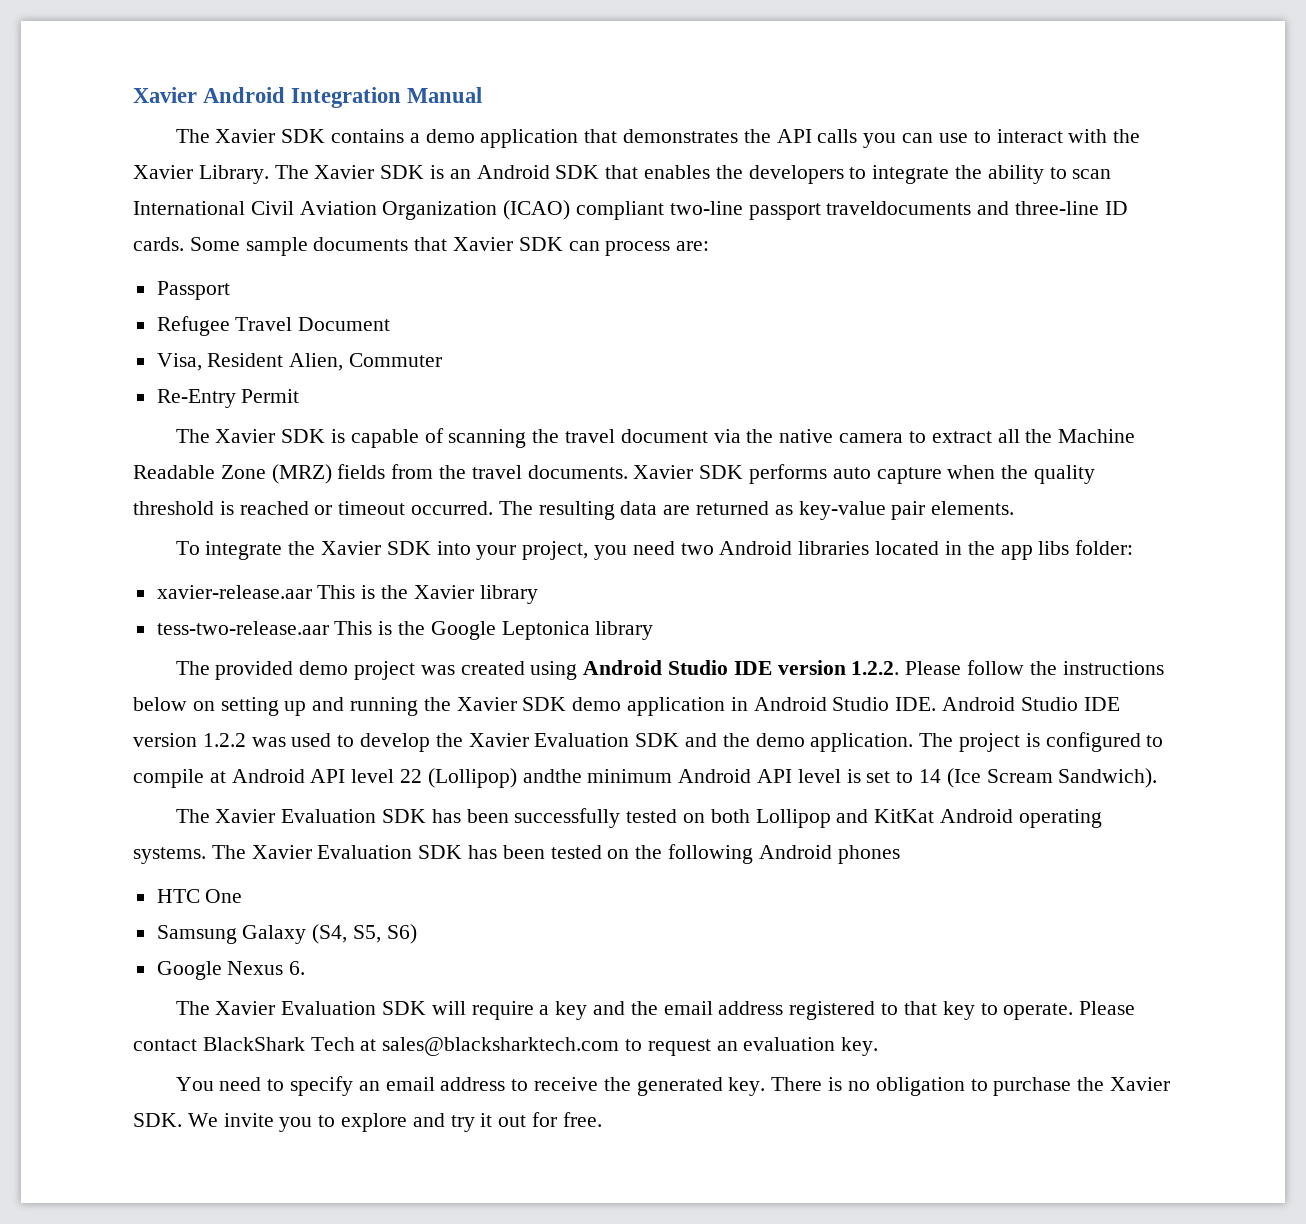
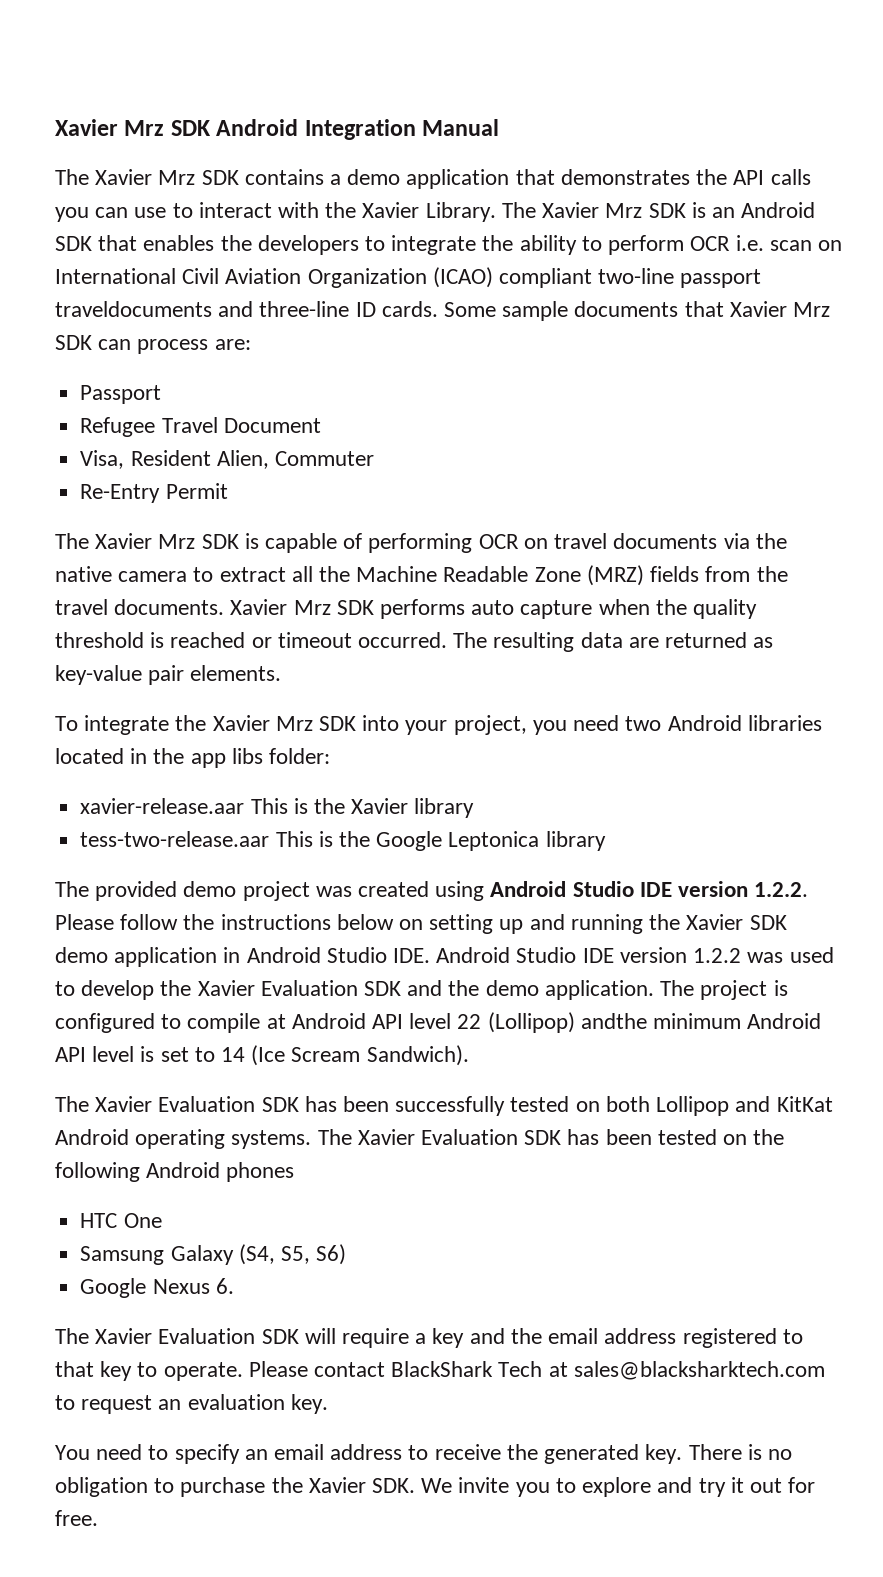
- Xavier Android Integration Manual
+ Xavier Mrz SDK Android Integration Manual
- The Xavier SDK contains a demo application that demonstrates the API calls you can use to interact with the Xavier Library.
+ The Xavier Mrz SDK contains a demo application that demonstrates the API calls you can use to interact with the Xavier Library.
- The Xavier SDK is an Android SDK that enables the developers to integrate the ability to scan International Civil Aviation Organization (ICAO) compliant two-line passport traveldocuments and three-line ID cards.
+ The Xavier Mrz SDK is an Android SDK that enables the developers to integrate the ability to perform OCR i.e. scan on International Civil Aviation Organization (ICAO) compliant two-line passport traveldocuments and three-line ID cards.
- Some sample documents that Xavier SDK can process are:
+ Some sample documents that Xavier Mrz SDK can process are:
- The Xavier SDK is capable of scanning the travel document via the native camera to extract all the Machine Readable Zone (MRZ) fields from the travel documents.
+ The Xavier Mrz SDK is capable of performing OCR on travel documents via the native camera to extract all the Machine Readable Zone (MRZ) fields from the travel documents.
- Xavier SDK performs auto capture when the quality threshold is reached or timeout occurred.
+ Xavier Mrz SDK performs auto capture when the quality threshold is reached or timeout occurred.
- To integrate the Xavier SDK into your project, you need two Android libraries located in the app libs folder:
+ To integrate the Xavier Mrz SDK into your project, you need two Android libraries located in the app libs folder:

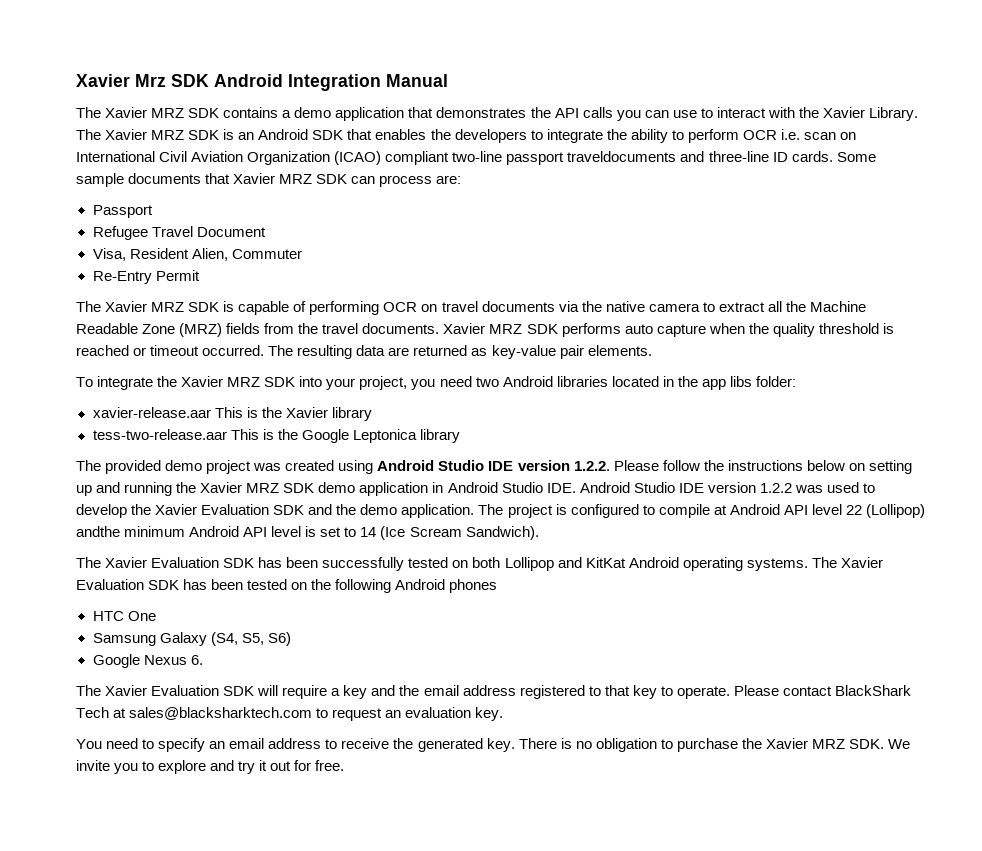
- The Xavier Mrz SDK contains a demo application that demonstrates the API calls you can use to interact with the Xavier Library.
+ The Xavier MRZ SDK contains a demo application that demonstrates the API calls you can use to interact with the Xavier Library.
- The Xavier Mrz SDK is an Android SDK that enables the developers to integrate the ability to perform OCR i.e. scan on International Civil Aviation Organization (ICAO) compliant two-line passport traveldocuments and three-line ID cards.
+ The Xavier MRZ SDK is an Android SDK that enables the developers to integrate the ability to perform OCR i.e. scan on International Civil Aviation Organization (ICAO) compliant two-line passport traveldocuments and three-line ID cards.
- Some sample documents that Xavier Mrz SDK can process are:
+ Some sample documents that Xavier MRZ SDK can process are:
- The Xavier Mrz SDK is capable of performing OCR on travel documents via the native camera to extract all the Machine Readable Zone (MRZ) fields from the travel documents.
+ The Xavier MRZ SDK is capable of performing OCR on travel documents via the native camera to extract all the Machine Readable Zone (MRZ) fields from the travel documents.
- Xavier Mrz SDK performs auto capture when the quality threshold is reached or timeout occurred.
+ Xavier MRZ SDK performs auto capture when the quality threshold is reached or timeout occurred.
- To integrate the Xavier Mrz SDK into your project, you need two Android libraries located in the app libs folder:
+ To integrate the Xavier MRZ SDK into your project, you need two Android libraries located in the app libs folder:
- The provided demo project was created using Android Studio IDE version 1.2.2. Please follow the instructions below on setting up and running the Xavier SDK demo application in Android Studio IDE. Android Studio IDE version 1.2.2 was used to develop the Xavier Evaluation SDK and the demo application.
+ The provided demo project was created using Android Studio IDE version 1.2.2. Please follow the instructions below on setting up and running the Xavier MRZ SDK demo application in Android Studio IDE. Android Studio IDE version 1.2.2 was used to develop the Xavier Evaluation SDK and the demo application.
- There is no obligation to purchase the Xavier SDK. We invite you to explore and try it out for free.
+ There is no obligation to purchase the Xavier MRZ SDK. We invite you to explore and try it out for free.

